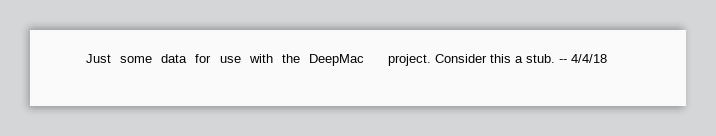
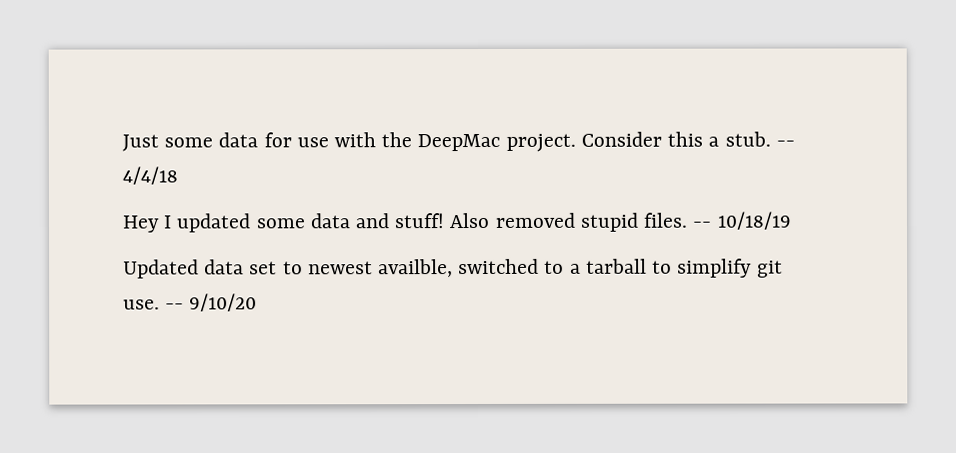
+ Hey I updated some data and stuff! Also removed stupid files. -- 10/18/19
+ Updated data set to newest availble, switched to a tarball to simplify git use. -- 9/10/20

